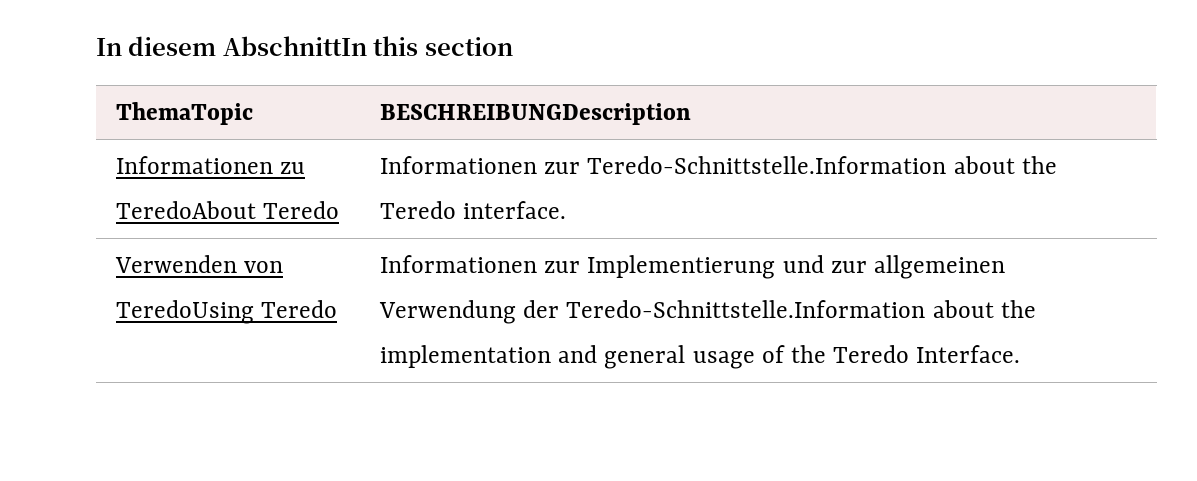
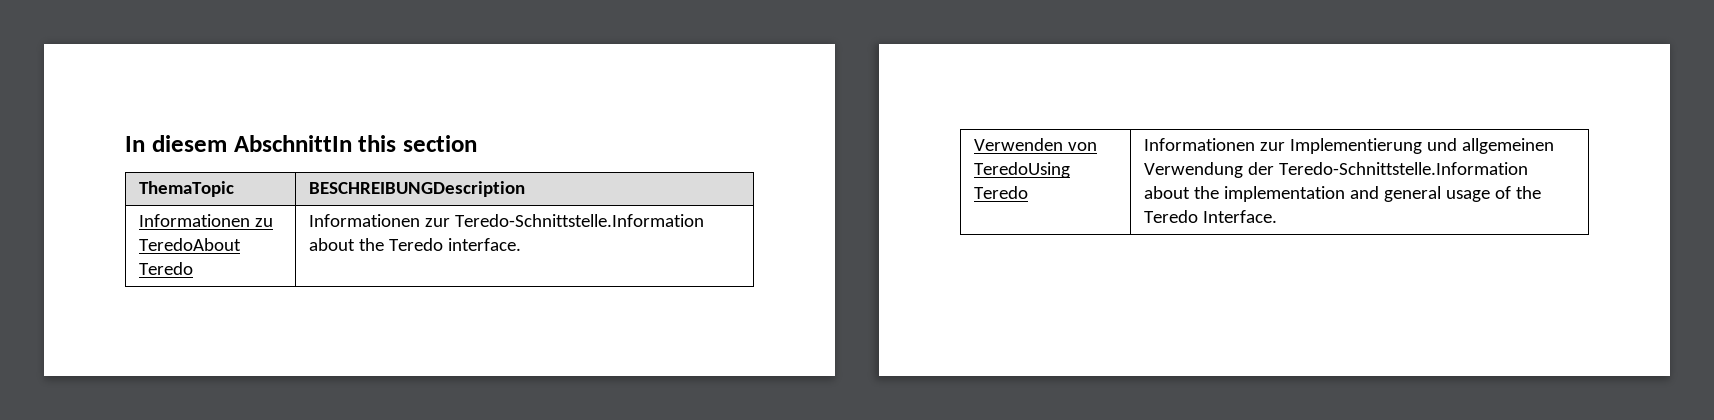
- Verwenden von TeredoUsing Teredo | Informationen zur Implementierung und zur allgemeinen Verwendung der Teredo-Schnittstelle.Information about the implementation and general usage of the Teredo Interface.
+ Verwenden von TeredoUsing Teredo | Informationen zur Implementierung und allgemeinen Verwendung der Teredo-Schnittstelle.Information about the implementation and general usage of the Teredo Interface.

